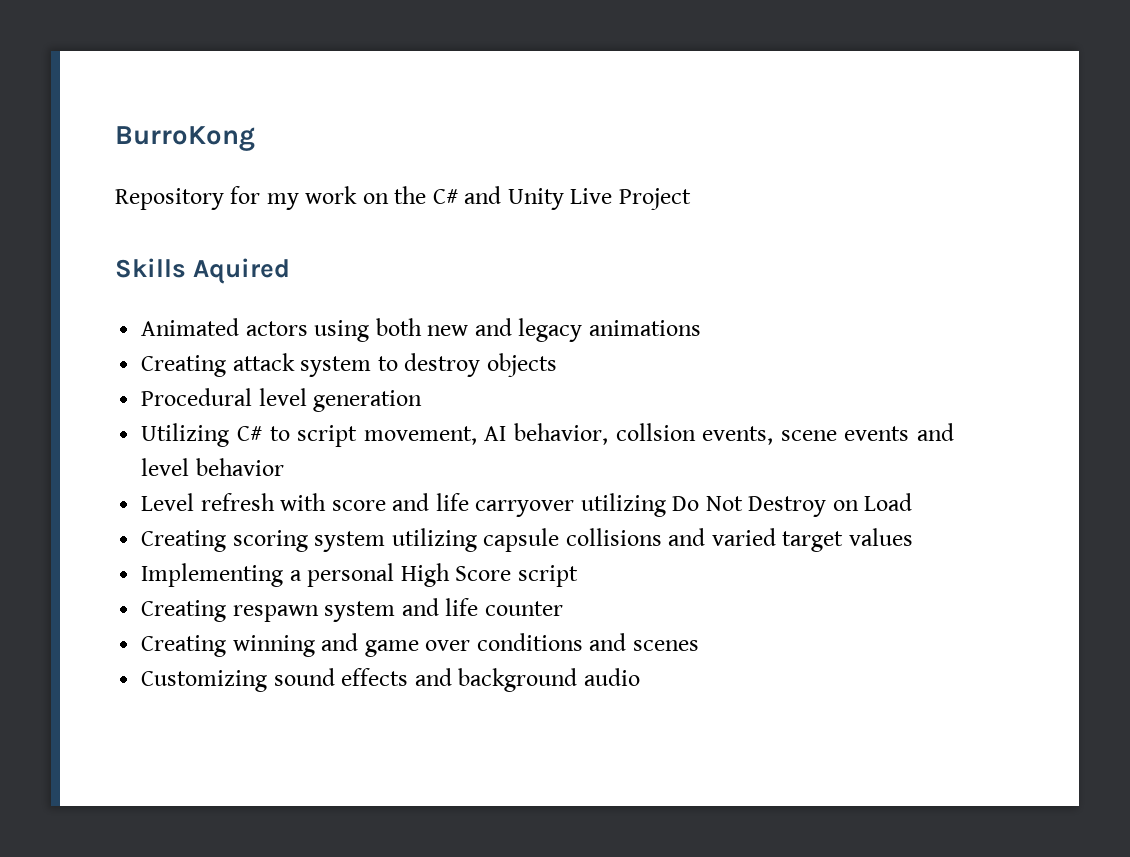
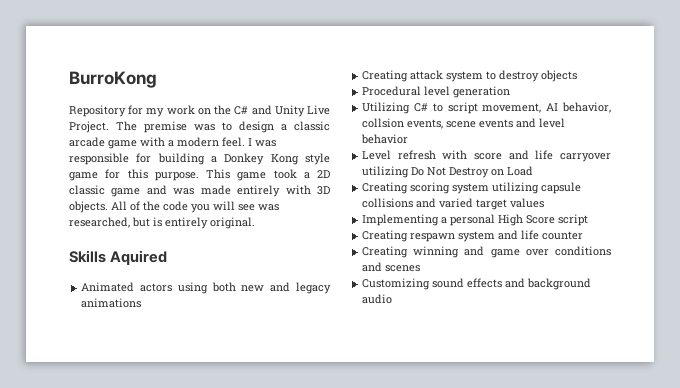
- Repository for my work on the C# and Unity Live Project
+ Repository for my work on the C# and Unity Live Project. The premise was to design a classic arcade game with a modern feel. I was responsible for building a Donkey Kong style game for this purpose. This game took a 2D classic game and was made entirely with 3D objects. All of the code you will see was researched, but is entirely original.

